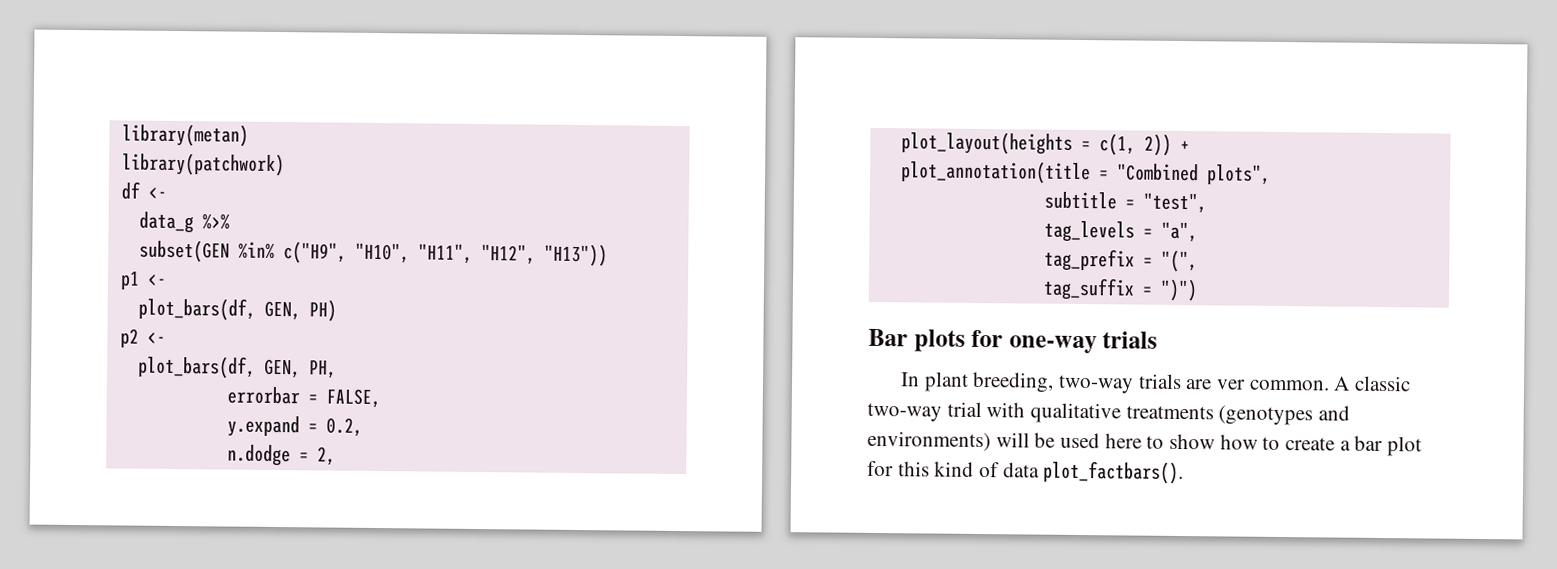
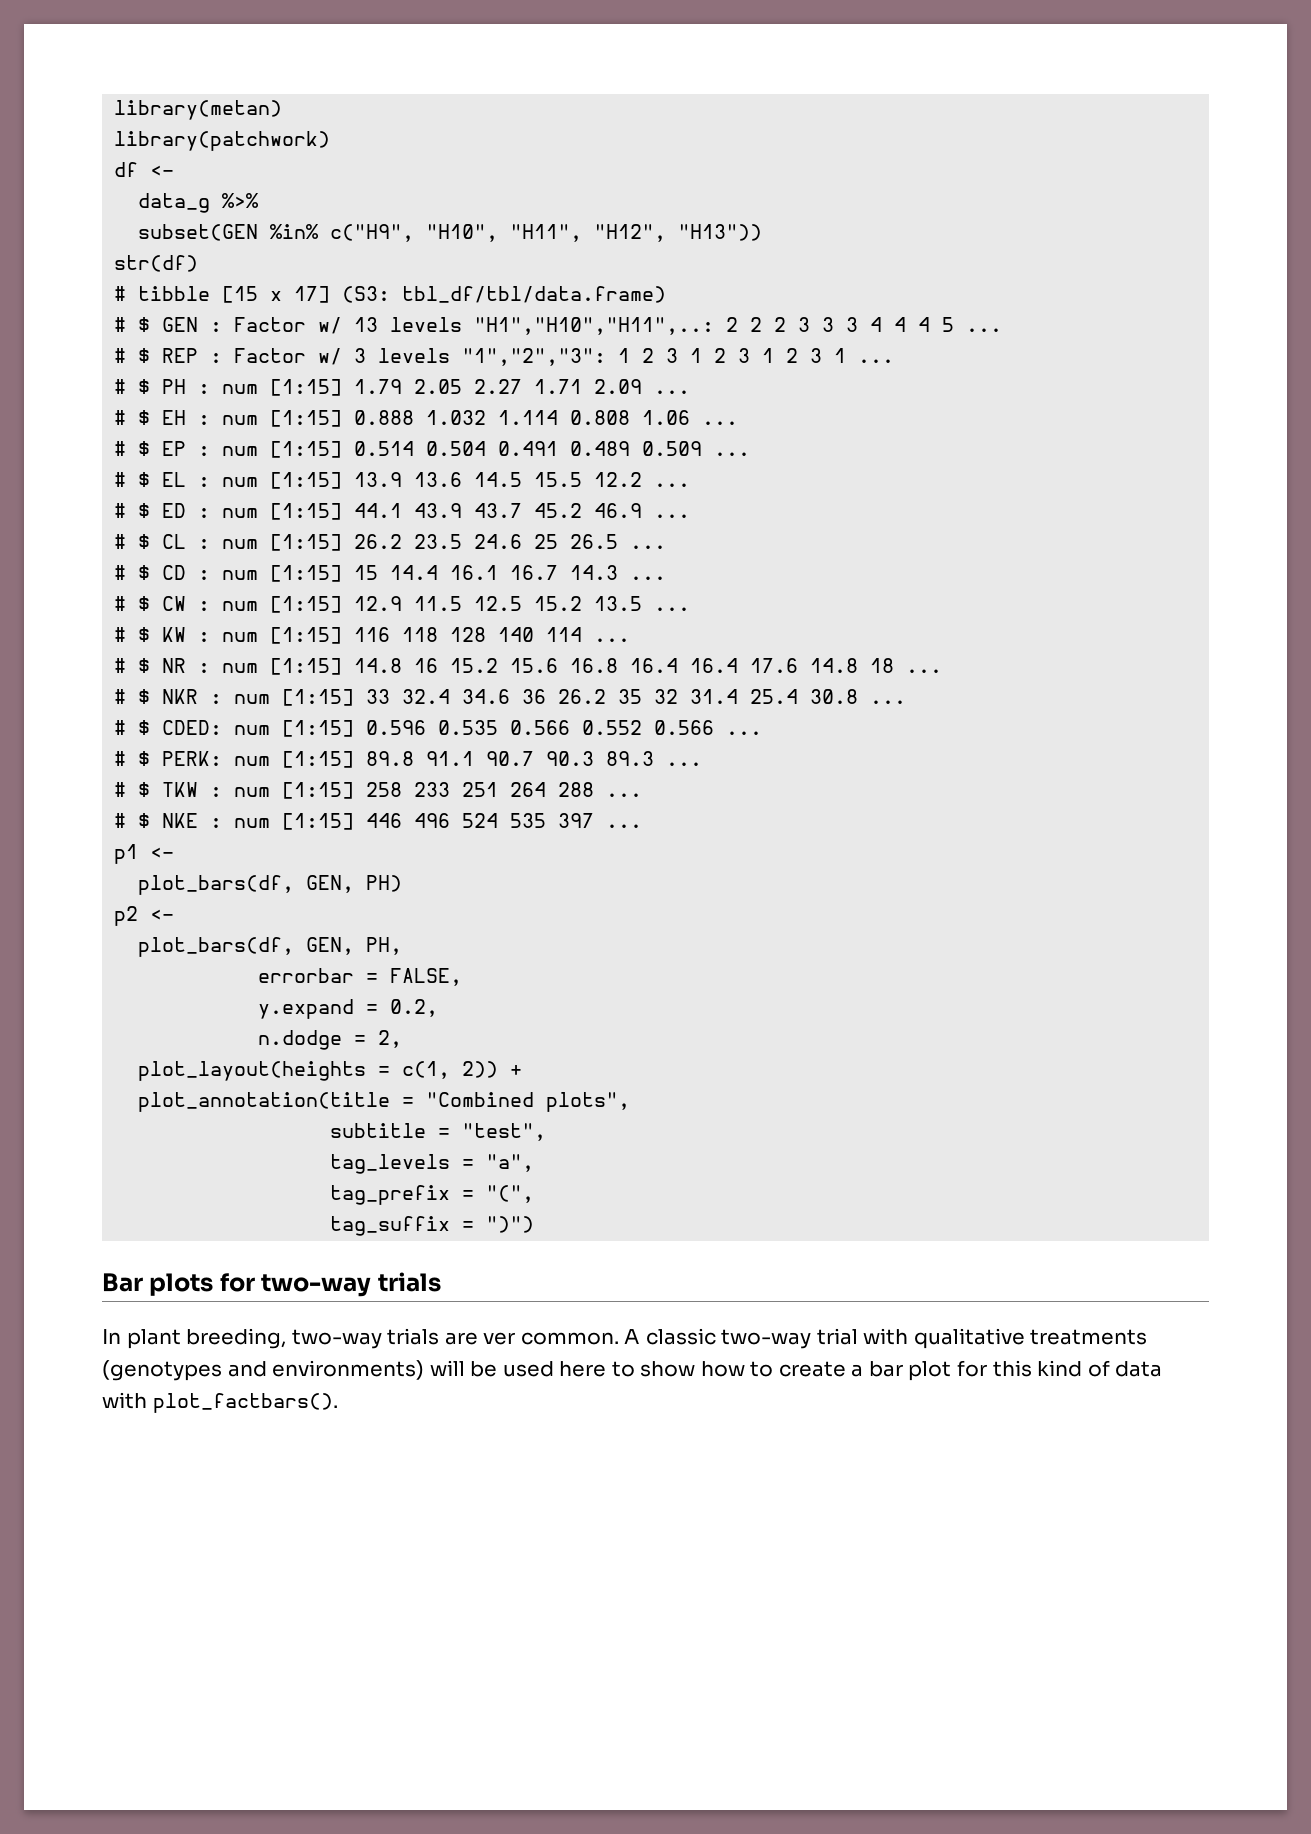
+ str(df)
+ # tibble [15 x 17] (S3: tbl_df/tbl/data.frame)
+ # $ GEN : Factor w/ 13 levels "H1","H10","H11",..: 2 2 2 3 3 3 4 4 4 5 ...
+ # $ REP : Factor w/ 3 levels "1","2","3": 1 2 3 1 2 3 1 2 3 1 ...
+ # $ PH : num [1:15] 1.79 2.05 2.27 1.71 2.09 ...
+ # $ EH : num [1:15] 0.888 1.032 1.114 0.808 1.06 ...
+ # $ EP : num [1:15] 0.514 0.504 0.491 0.489 0.509 ...
+ # $ EL : num [1:15] 13.9 13.6 14.5 15.5 12.2 ...
+ # $ ED : num [1:15] 44.1 43.9 43.7 45.2 46.9 ...
+ # $ CL : num [1:15] 26.2 23.5 24.6 25 26.5 ...
+ # $ CD : num [1:15] 15 14.4 16.1 16.7 14.3 ...
+ # $ CW : num [1:15] 12.9 11.5 12.5 15.2 13.5 ...
+ # $ KW : num [1:15] 116 118 128 140 114 ...
+ # $ NR : num [1:15] 14.8 16 15.2 15.6 16.8 16.4 16.4 17.6 14.8 18 ...
+ # $ NKR : num [1:15] 33 32.4 34.6 36 26.2 35 32 31.4 25.4 30.8 ...
+ # $ CDED: num [1:15] 0.596 0.535 0.566 0.552 0.566 ...
+ # $ PERK: num [1:15] 89.8 91.1 90.7 90.3 89.3 ...
+ # $ TKW : num [1:15] 258 233 251 264 288 ...
+ # $ NKE : num [1:15] 446 496 524 535 397 ...
- Bar plots for one-way trials
+ Bar plots for two-way trials
- A classic two-way trial with qualitative treatments (genotypes and environments) will be used here to show how to create a bar plot for this kind of data plot_factbars().
+ A classic two-way trial with qualitative treatments (genotypes and environments) will be used here to show how to create a bar plot for this kind of data with plot_factbars().

